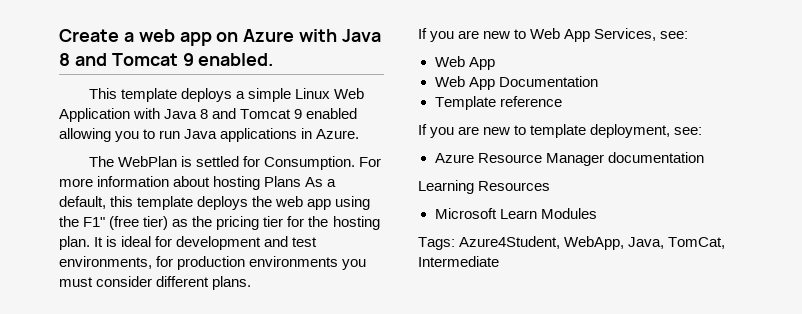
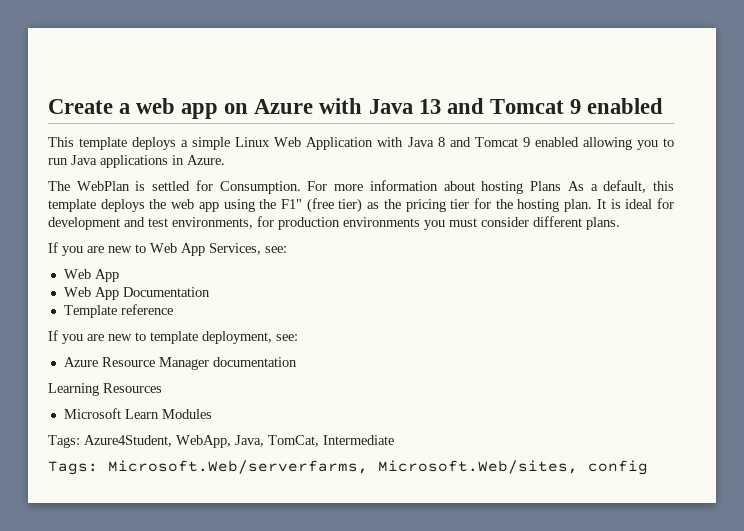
- Create a web app on Azure with Java 8 and Tomcat 9 enabled.
+ Create a web app on Azure with Java 13 and Tomcat 9 enabled
+ Tags: Microsoft.Web/serverfarms, Microsoft.Web/sites, config

